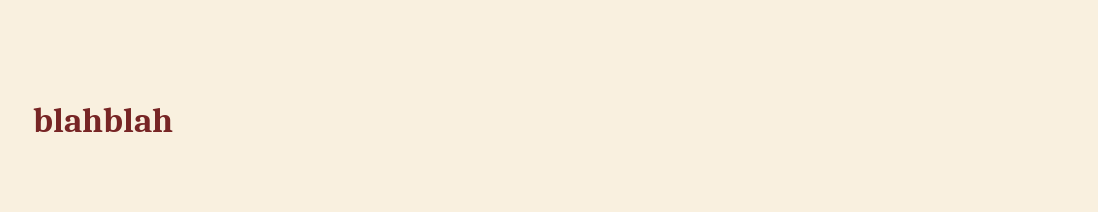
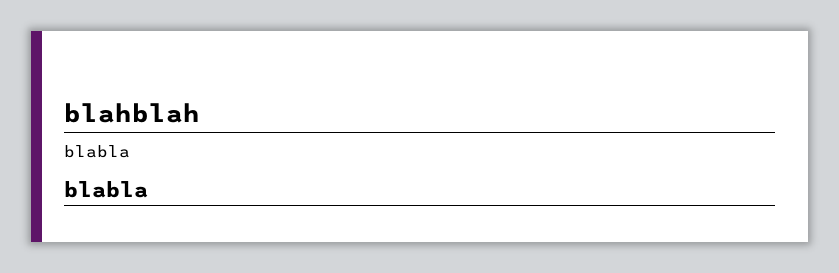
  blahblah
+ blabla
+ blabla

